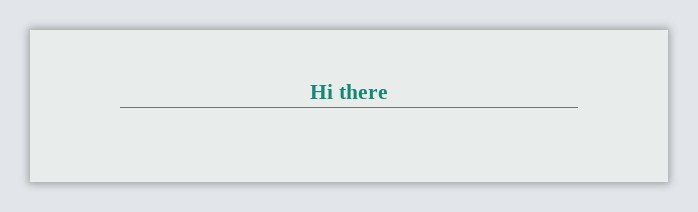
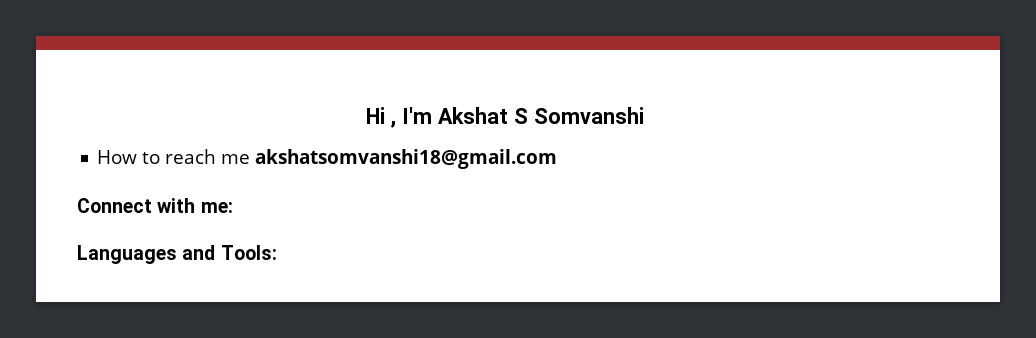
- Hi there
+ Hi , I'm Akshat S Somvanshi
+ How to reach me akshatsomvanshi18@gmail.com
+ Connect with me:
+ Languages and Tools:

